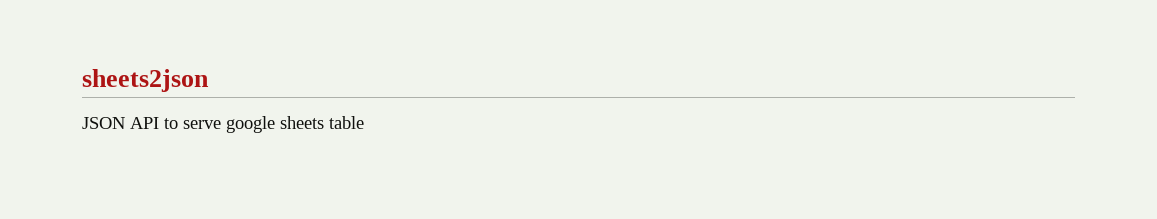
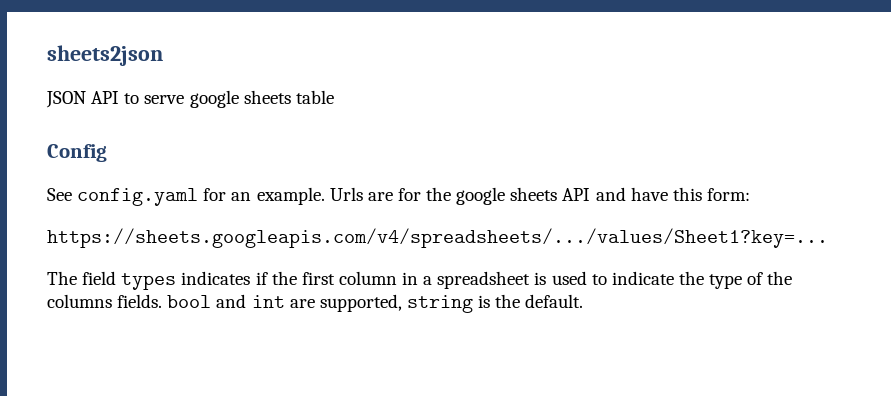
+ Config
+ See config.yaml for an example. Urls are for the google sheets API and have this form:
+ https://sheets.googleapis.com/v4/spreadsheets/.../values/Sheet1?key=...
+ The field types indicates if the first column in a spreadsheet is used to indicate the type of the columns fields. bool and int are supported, string is the default.

